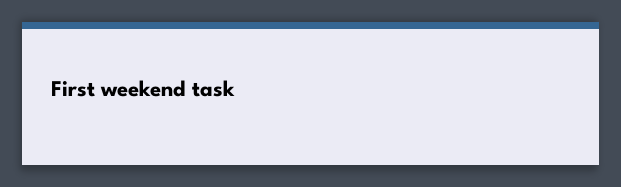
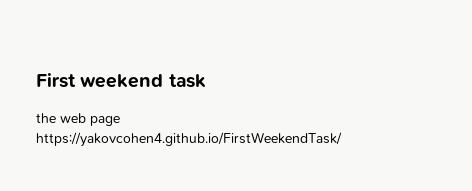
+ the web page https://yakovcohen4.github.io/FirstWeekendTask/

